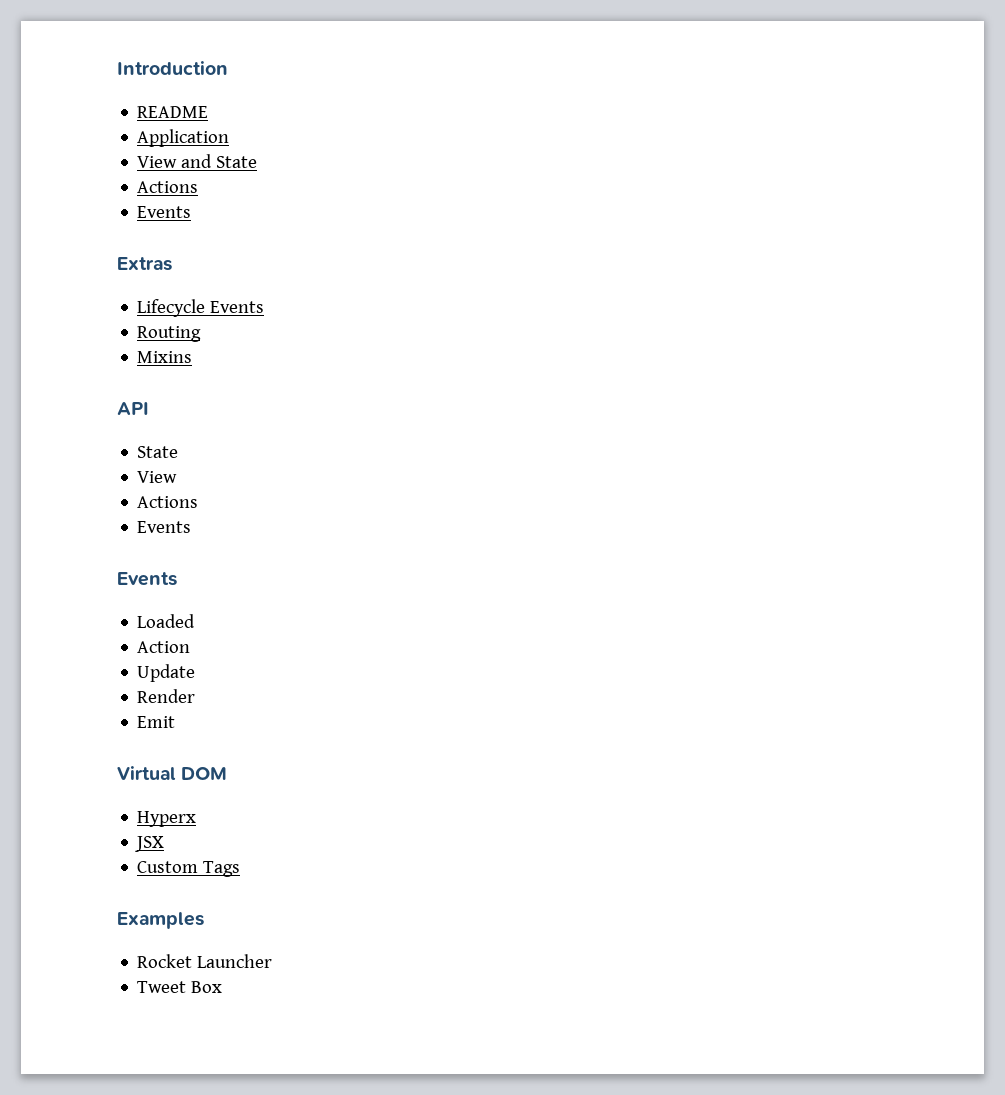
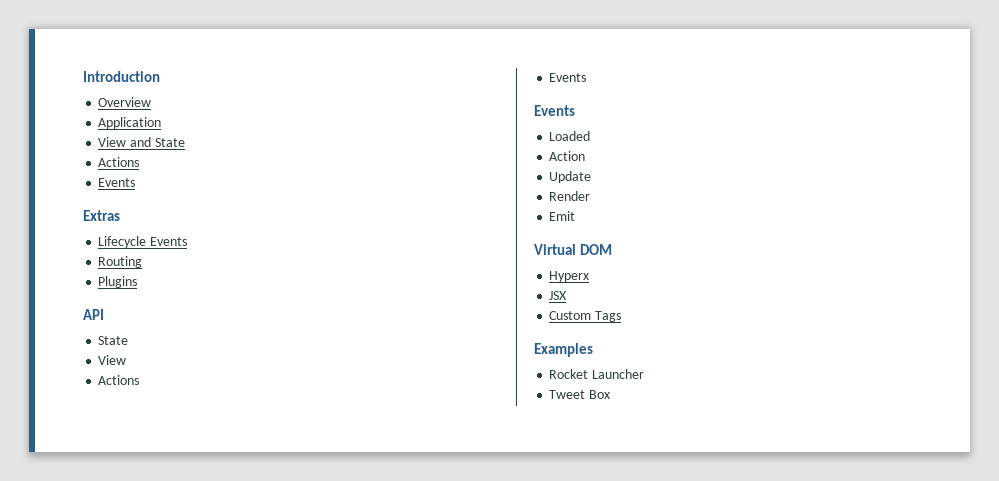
- README
+ Overview
- Mixins
+ Plugins

